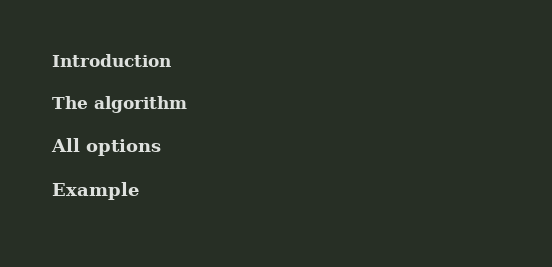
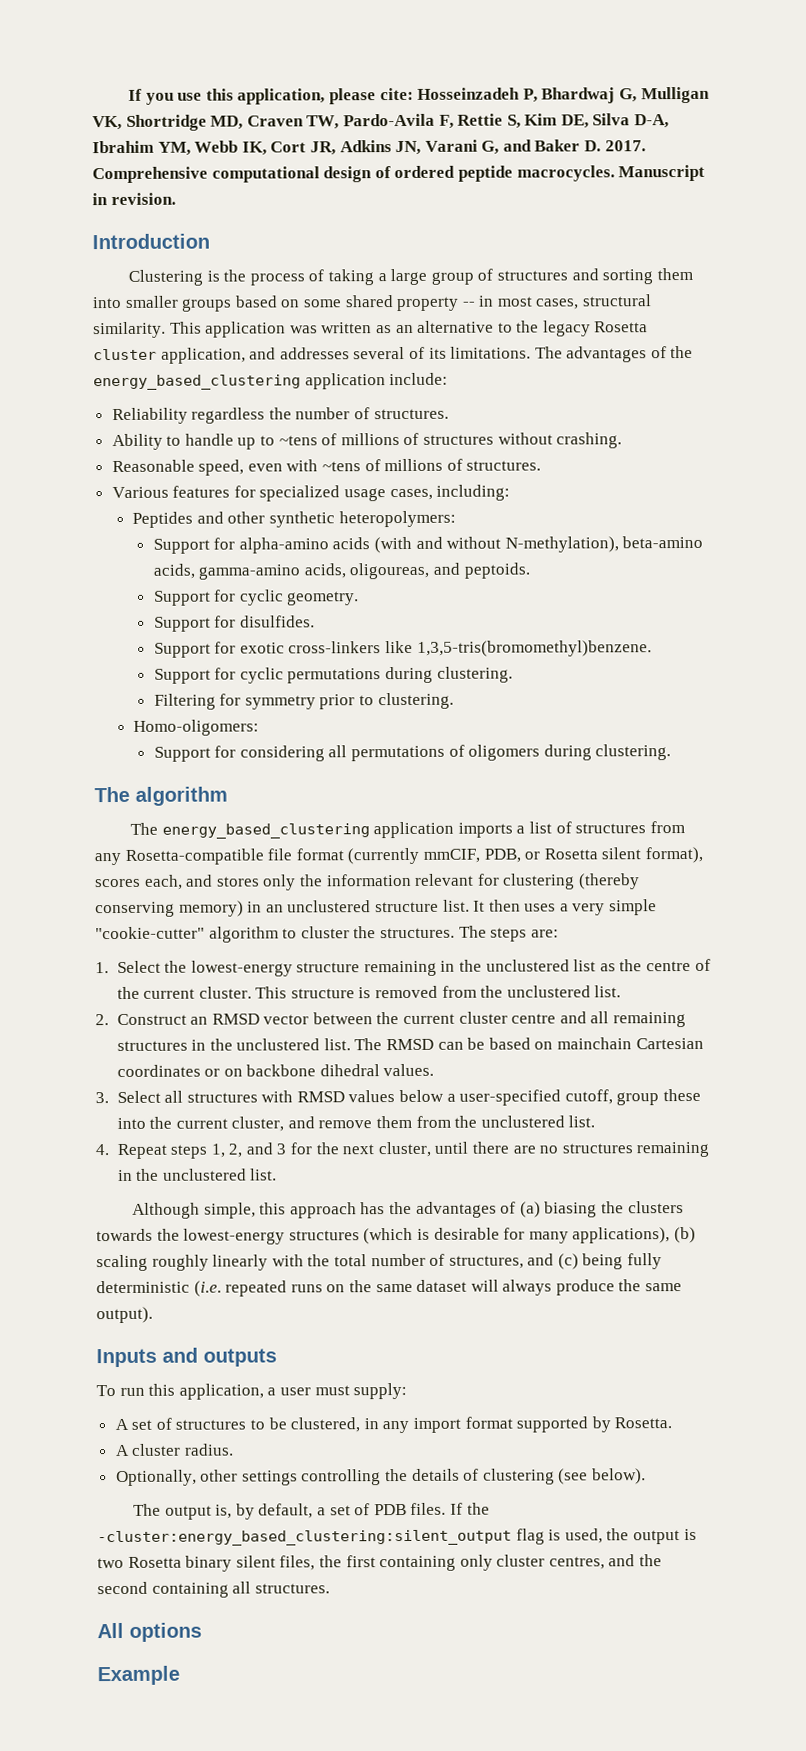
+ If you use this application, please cite: Hosseinzadeh P, Bhardwaj G, Mulligan VK, Shortridge MD, Craven TW, Pardo-Avila F, Rettie S, Kim DE, Silva D-A, Ibrahim YM, Webb IK, Cort JR, Adkins JN, Varani G, and Baker D. 2017. Comprehensive computational design of ordered peptide macrocycles. Manuscript in revision.
  Introduction
+ Clustering is the process of taking a large group of structures and sorting them into smaller groups based on some shared property -- in most cases, structural similarity. This application was written as an alternative to the legacy Rosetta cluster application, and addresses several of its limitations. The advantages of the energy_based_clustering application include:
+ Reliability regardless the number of structures.
+ Ability to handle up to ~tens of millions of structures without crashing.
+ Reasonable speed, even with ~tens of millions of structures.
+ Various features for specialized usage cases, including:
+ Peptides and other synthetic heteropolymers:
+ Support for alpha-amino acids (with and without N-methylation), beta-amino acids, gamma-amino acids, oligoureas, and peptoids.
+ Support for cyclic geometry.
+ Support for disulfides.
+ Support for exotic cross-linkers like 1,3,5-tris(bromomethyl)benzene.
+ Support for cyclic permutations during clustering.
+ Filtering for symmetry prior to clustering.
+ Homo-oligomers:
+ Support for considering all permutations of oligomers during clustering.
  The algorithm
+ The energy_based_clustering application imports a list of structures from any Rosetta-compatible file format (currently mmCIF, PDB, or Rosetta silent format), scores each, and stores only the information relevant for clustering (thereby conserving memory) in an unclustered structure list. It then uses a very simple "cookie-cutter" algorithm to cluster the structures. The steps are:
+ 1. Select the lowest-energy structure remaining in the unclustered list as the centre of the current cluster. This structure is removed from the unclustered list.
+ 2. Construct an RMSD vector between the current cluster centre and all remaining structures in the unclustered list. The RMSD can be based on mainchain Cartesian coordinates or on backbone dihedral values.
+ 3. Select all structures with RMSD values below a user-specified cutoff, group these into the current cluster, and remove them from the unclustered list.
+ 4. Repeat steps 1, 2, and 3 for the next cluster, until there are no structures remaining in the unclustered list.
+ Although simple, this approach has the advantages of (a) biasing the clusters towards the lowest-energy structures (which is desirable for many applications), (b) scaling roughly linearly with the total number of structures, and (c) being fully deterministic (i.e. repeated runs on the same dataset will always produce the same output).
+ Inputs and outputs
+ To run this application, a user must supply:
+ A set of structures to be clustered, in any import format supported by Rosetta.
+ A cluster radius.
+ Optionally, other settings controlling the details of clustering (see below).
+ The output is, by default, a set of PDB files. If the -cluster:energy_based_clustering:silent_output flag is used, the output is two Rosetta binary silent files, the first containing only cluster centres, and the second containing all structures.

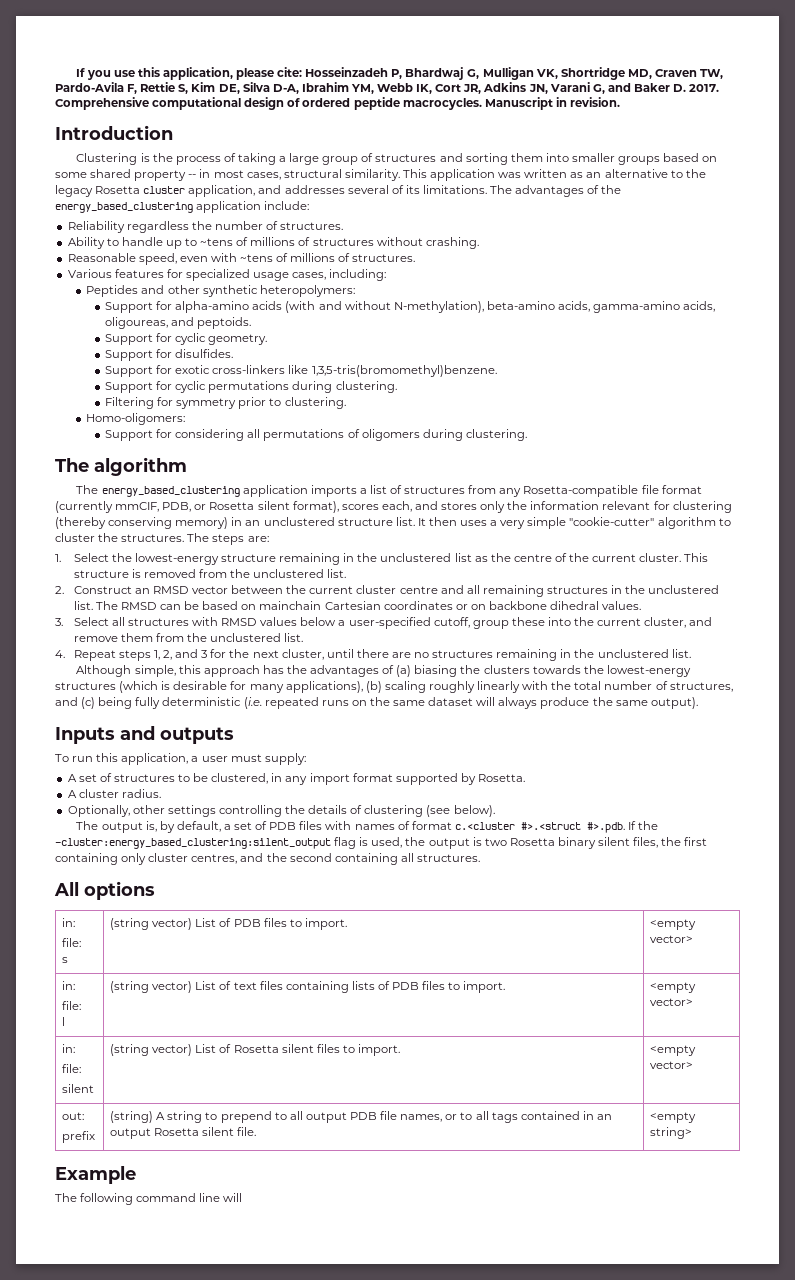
- The output is, by default, a set of PDB files. If the -cluster:energy_based_clustering:silent_output flag is used, the output is two Rosetta binary silent files, the first containing only cluster centres, and the second containing all structures.
+ The output is, by default, a set of PDB files with names of format c.<cluster #>.<struct #>.pdb. If the -cluster:energy_based_clustering:silent_output flag is used, the output is two Rosetta binary silent files, the first containing only cluster centres, and the second containing all structures.
  All options
+ in:
+ file:
+ s | (string vector) List of PDB files to import. | <empty vector>
+ in:
+ file:
+ l | (string vector) List of text files containing lists of PDB files to import. | <empty vector>
+ in:
+ file:
+ silent | (string vector) List of Rosetta silent files to import. | <empty vector>
+ out:
+ prefix | (string) A string to prepend to all output PDB file names, or to all tags contained in an output Rosetta silent file. | <empty string>
  Example
+ The following command line will

